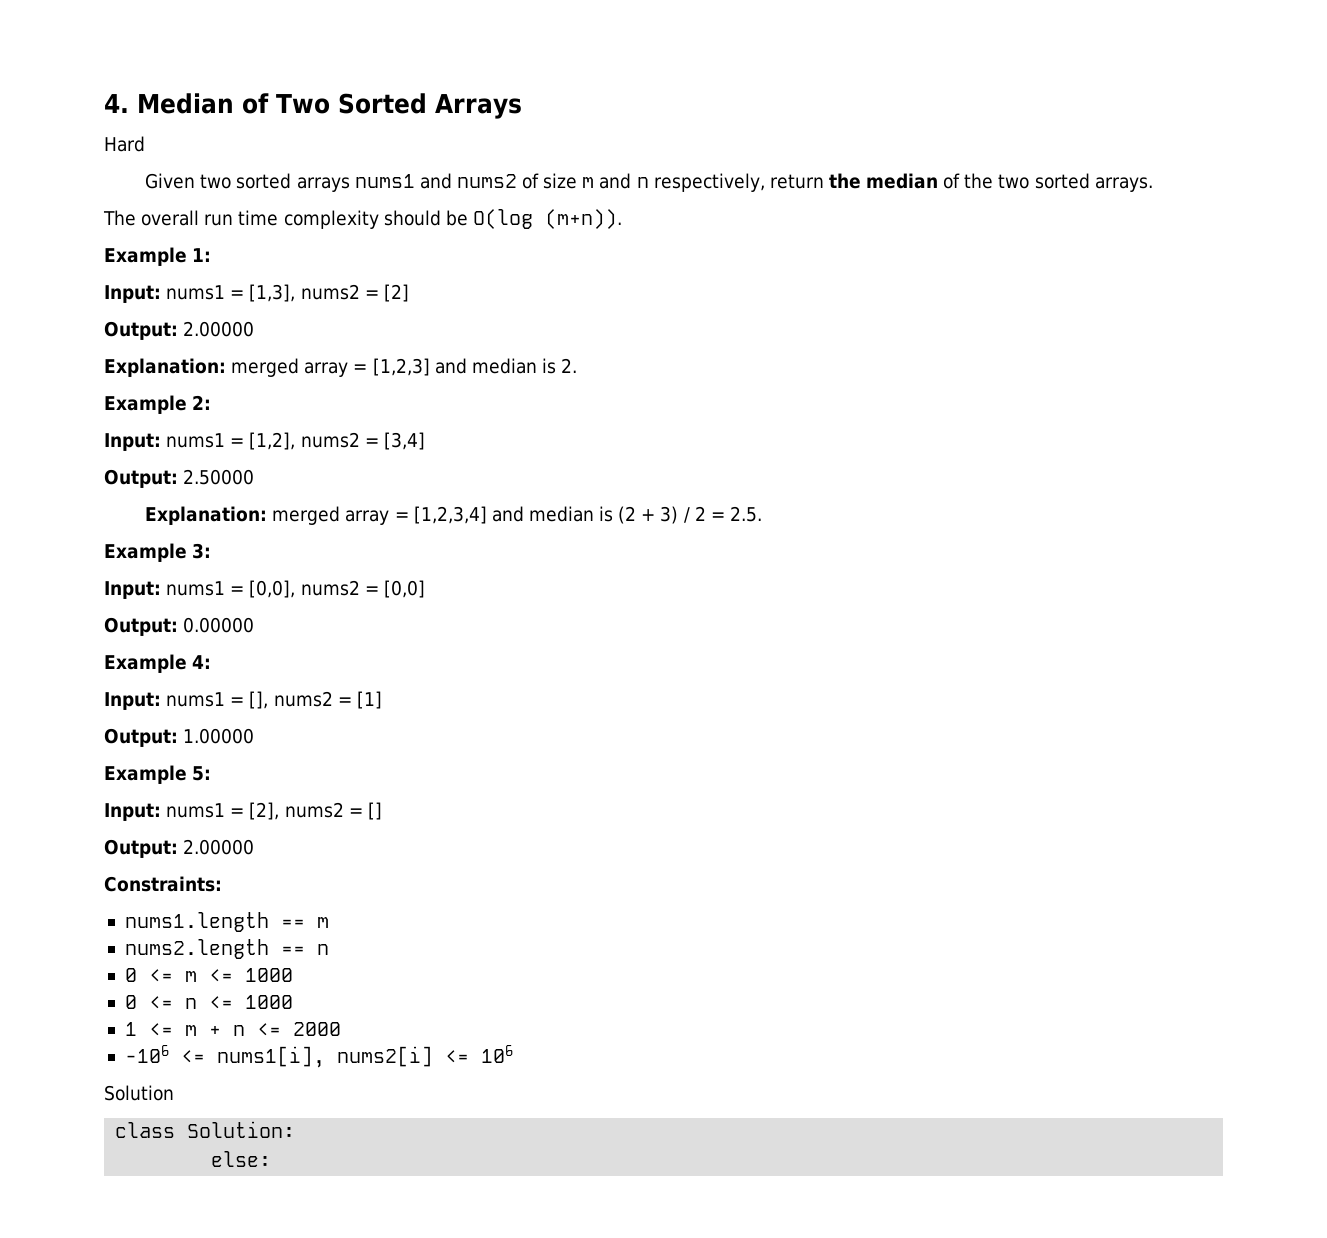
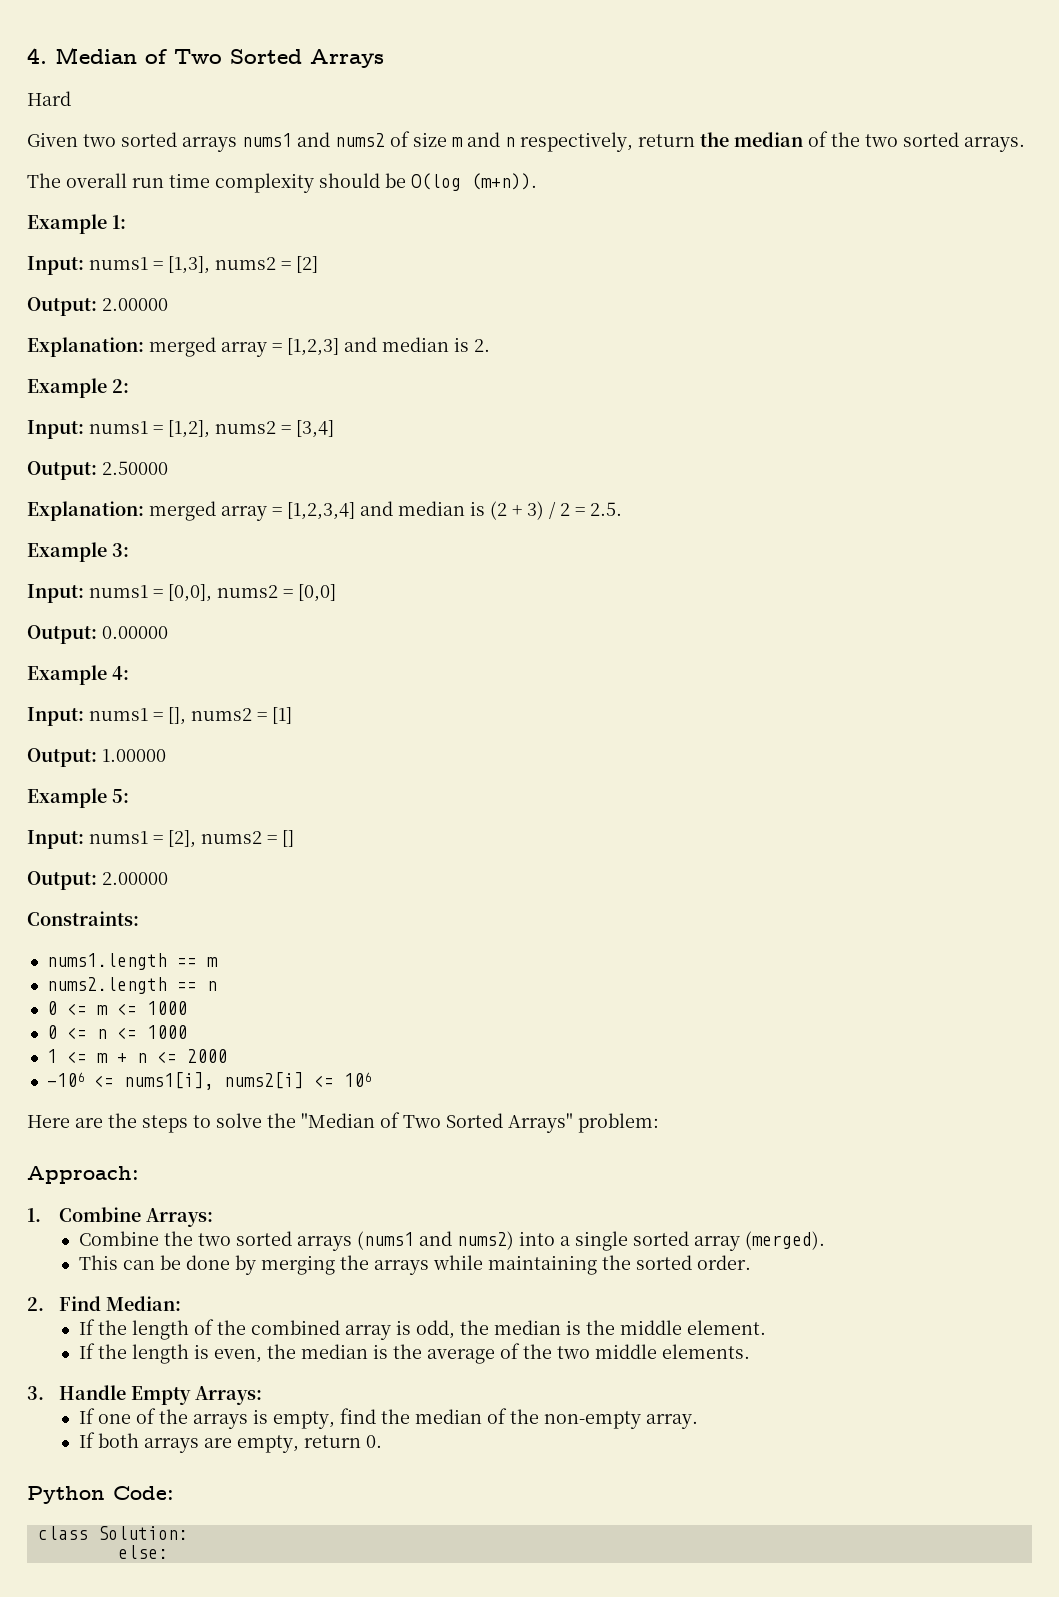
- Solution
+ Here are the steps to solve the "Median of Two Sorted Arrays" problem:
+ Approach:
+ 1. Combine Arrays:
+ Combine the two sorted arrays (nums1 and nums2) into a single sorted array (merged).
+ This can be done by merging the arrays while maintaining the sorted order.
+ 2. Find Median:
+ If the length of the combined array is odd, the median is the middle element.
+ If the length is even, the median is the average of the two middle elements.
+ 3. Handle Empty Arrays:
+ If one of the arrays is empty, find the median of the non-empty array.
+ If both arrays are empty, return 0.
+ Python Code:

